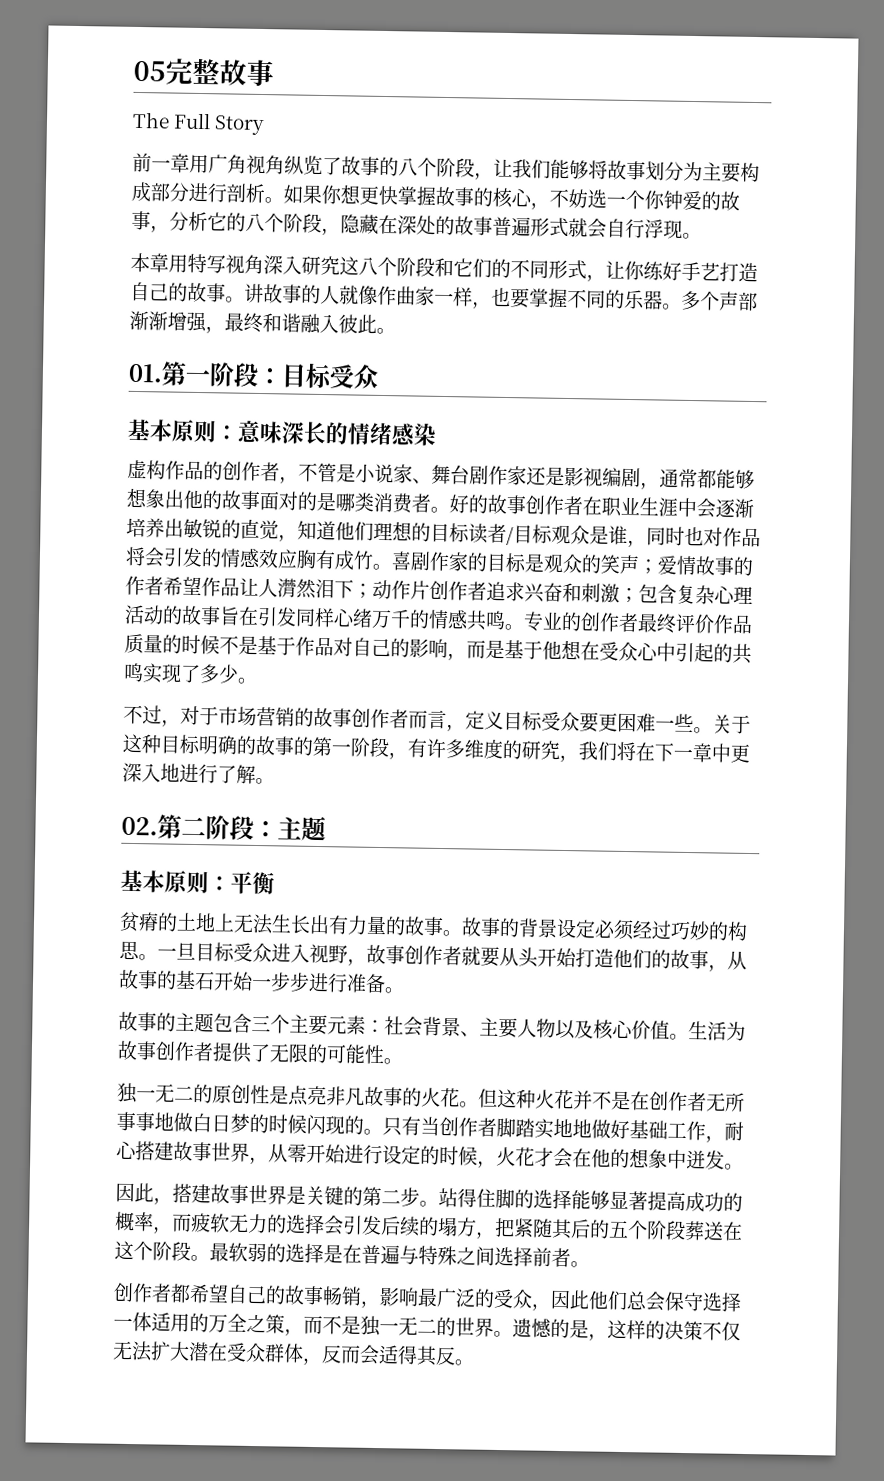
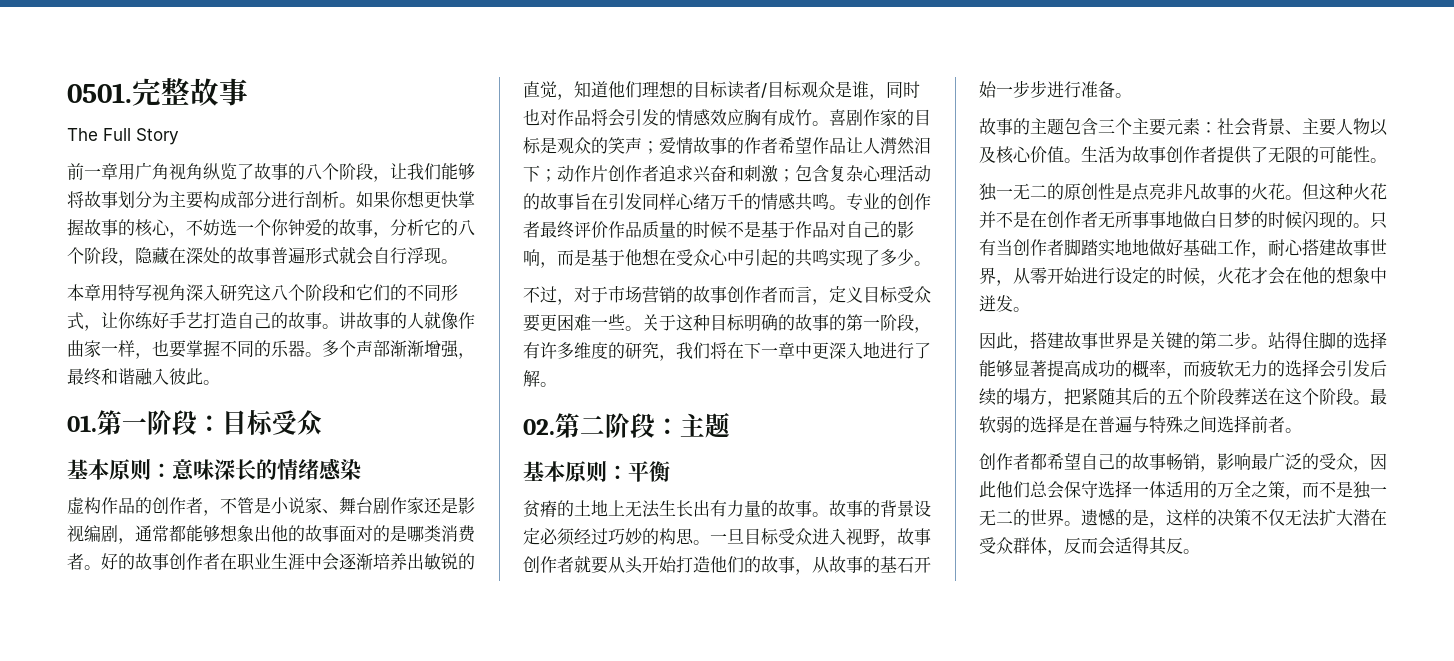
- 05完整故事
+ 0501.完整故事

